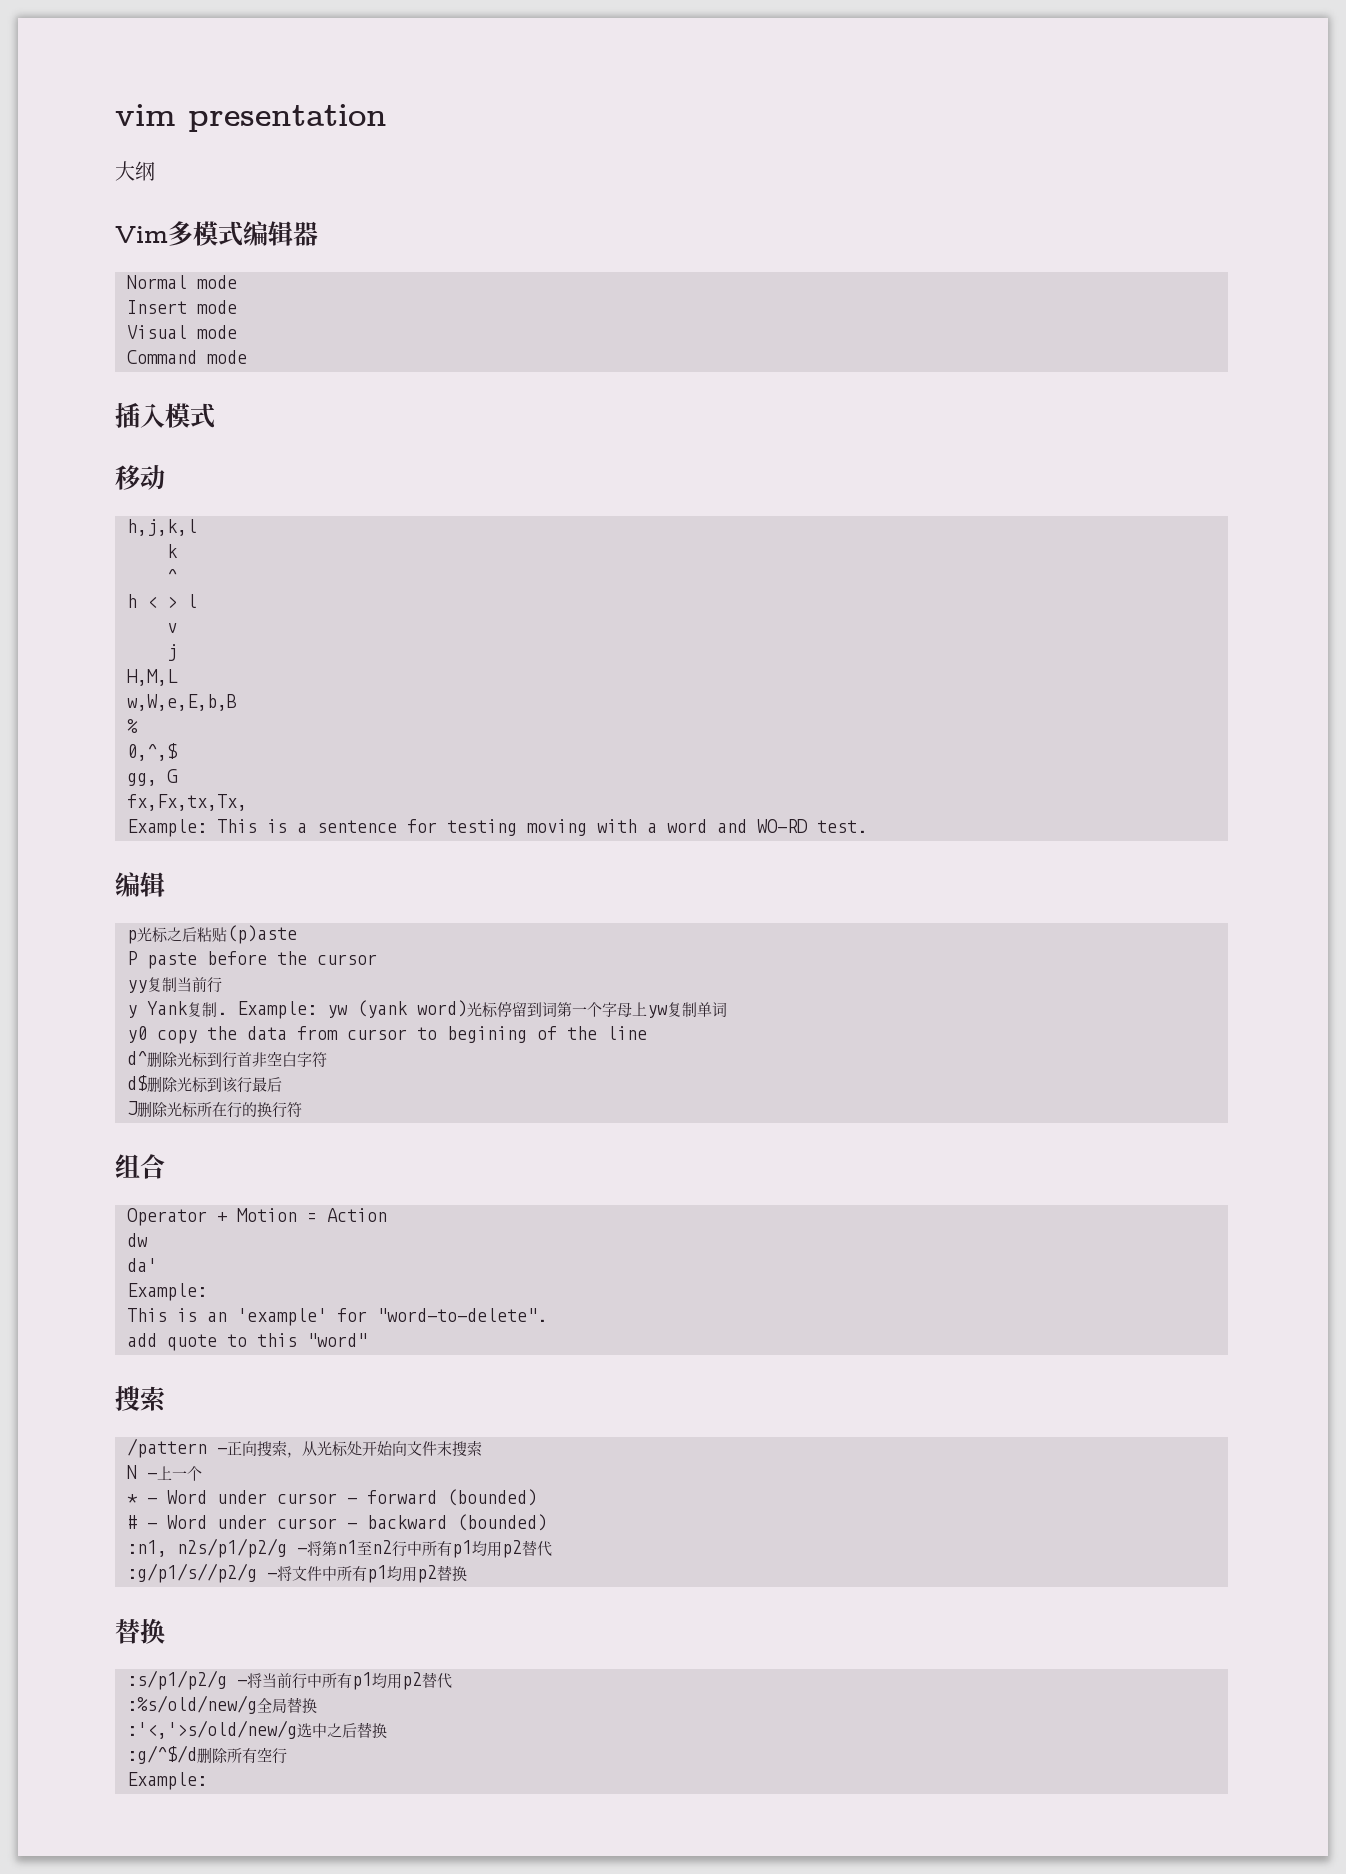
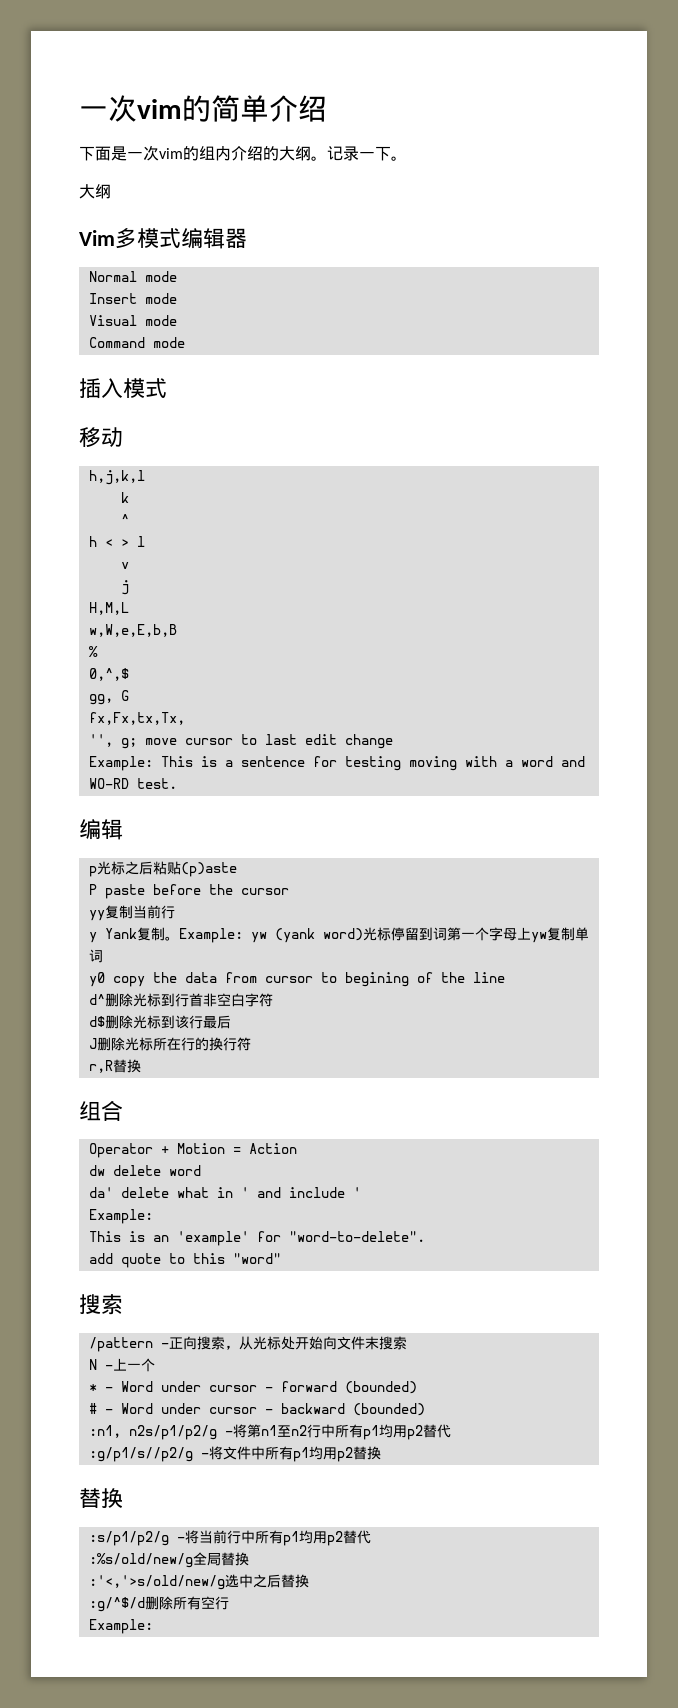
- vim presentation
+ 一次vim的简单介绍
+ 下面是一次vim的组内介绍的大纲。记录一下。
+ '', g; move cursor to last edit change
- y Yank复制.
+ y Yank复制。
+ r,R替换
- dw
+ dw delete word
- da'
+ da' delete what in ' and include '

